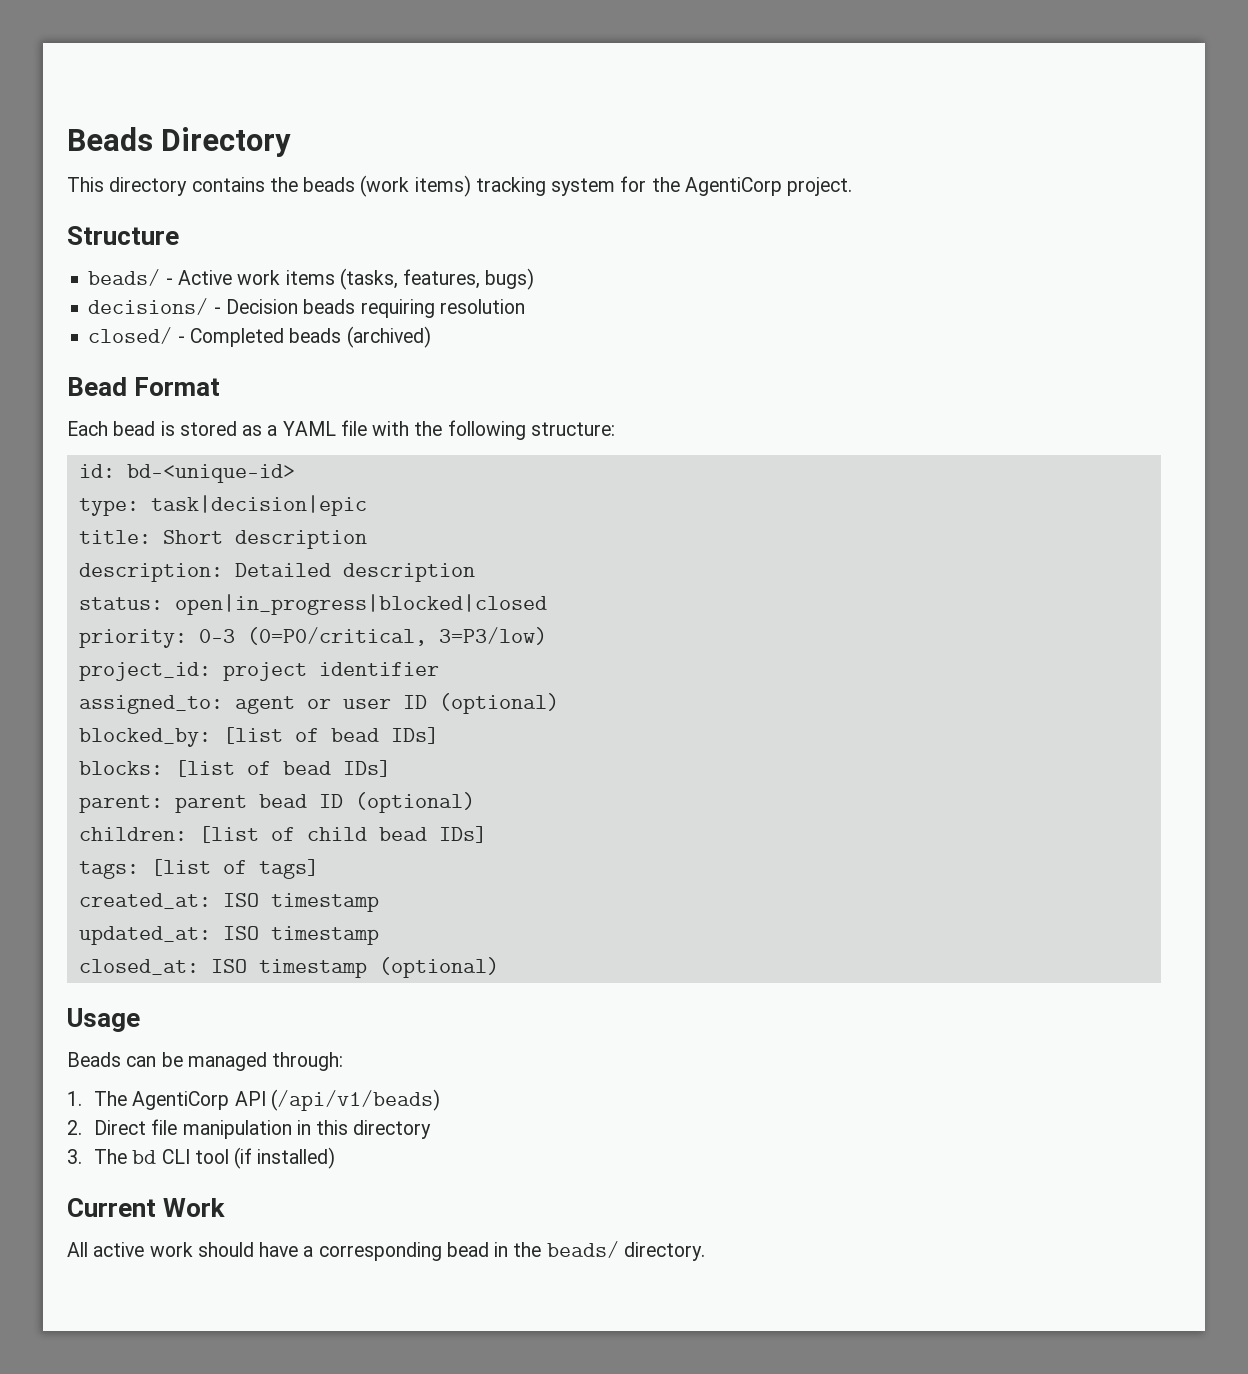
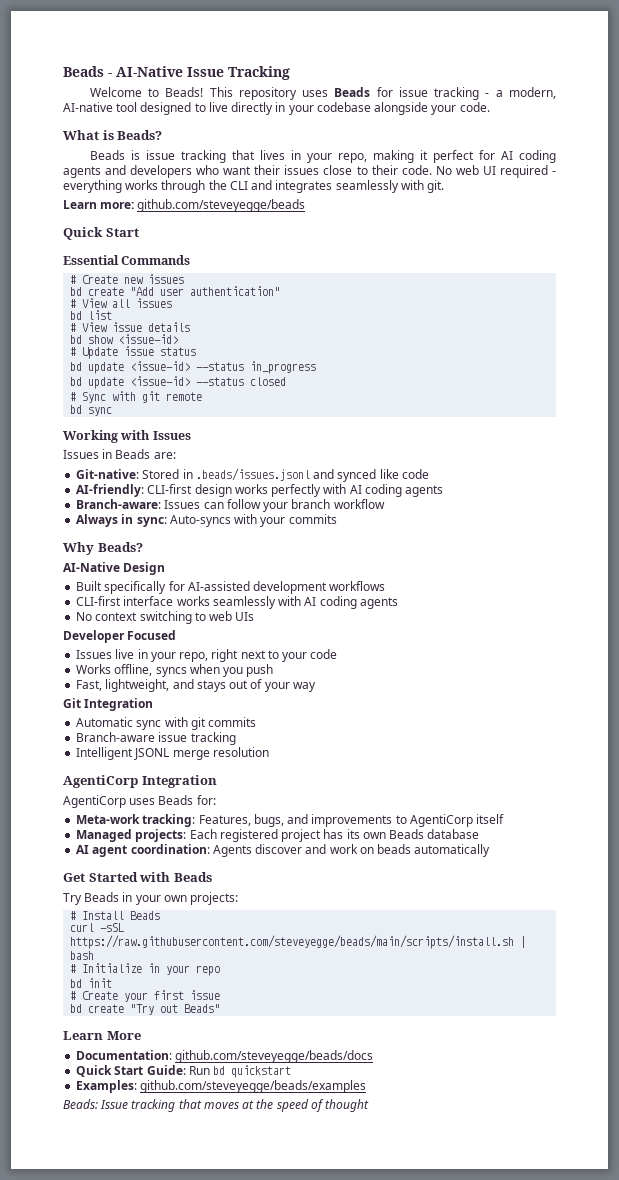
- Beads Directory
- This directory contains the beads (work items) tracking system for the AgentiCorp project.
- Structure
- beads/ - Active work items (tasks, features, bugs)
- decisions/ - Decision beads requiring resolution
- closed/ - Completed beads (archived)
- Bead Format
- Each bead is stored as a YAML file with the following structure:
- id: bd-<unique-id>
- type: task|decision|epic
- title: Short description
- description: Detailed description
- status: open|in_progress|blocked|closed
- priority: 0-3 (0=P0/critical, 3=P3/low)
- project_id: project identifier
- assigned_to: agent or user ID (optional)
- blocked_by: [list of bead IDs]
- blocks: [list of bead IDs]
- parent: parent bead ID (optional)
- children: [list of child bead IDs]
- tags: [list of tags]
- created_at: ISO timestamp
- updated_at: ISO timestamp
- closed_at: ISO timestamp (optional)
- Usage
- Beads can be managed through:
- 1. The AgentiCorp API (/api/v1/beads)
- 2. Direct file manipulation in this directory
- 3. The bd CLI tool (if installed)
- Current Work
- All active work should have a corresponding bead in the beads/ directory.
+ Beads - AI-Native Issue Tracking
+ Welcome to Beads! This repository uses Beads for issue tracking - a modern, AI-native tool designed to live directly in your codebase alongside your code.
+ What is Beads?
+ Beads is issue tracking that lives in your repo, making it perfect for AI coding agents and developers who want their issues close to their code. No web UI required - everything works through the CLI and integrates seamlessly with git.
+ Learn more: github.com/steveyegge/beads
+ Quick Start
+ Essential Commands
+ # Create new issues
+ bd create "Add user authentication"
+ # View all issues
+ bd list
+ # View issue details
+ bd show <issue-id>
+ # Update issue status
+ bd update <issue-id> --status in_progress
+ bd update <issue-id> --status closed
+ # Sync with git remote
+ bd sync
+ Working with Issues
+ Issues in Beads are:
+ Git-native: Stored in .beads/issues.jsonl and synced like code
+ AI-friendly: CLI-first design works perfectly with AI coding agents
+ Branch-aware: Issues can follow your branch workflow
+ Always in sync: Auto-syncs with your commits
+ Why Beads?
+ AI-Native Design
+ Built specifically for AI-assisted development workflows
+ CLI-first interface works seamlessly with AI coding agents
+ No context switching to web UIs
+ Developer Focused
+ Issues live in your repo, right next to your code
+ Works offline, syncs when you push
+ Fast, lightweight, and stays out of your way
+ Git Integration
+ Automatic sync with git commits
+ Branch-aware issue tracking
+ Intelligent JSONL merge resolution
+ AgentiCorp Integration
+ AgentiCorp uses Beads for:
+ Meta-work tracking: Features, bugs, and improvements to AgentiCorp itself
+ Managed projects: Each registered project has its own Beads database
+ AI agent coordination: Agents discover and work on beads automatically
+ Get Started with Beads
+ Try Beads in your own projects:
+ # Install Beads
+ curl -sSL https://raw.githubusercontent.com/steveyegge/beads/main/scripts/install.sh | bash
+ # Initialize in your repo
+ bd init
+ # Create your first issue
+ bd create "Try out Beads"
+ Learn More
+ Documentation: github.com/steveyegge/beads/docs
+ Quick Start Guide: Run bd quickstart
+ Examples: github.com/steveyegge/beads/examples
+ Beads: Issue tracking that moves at the speed of thought

